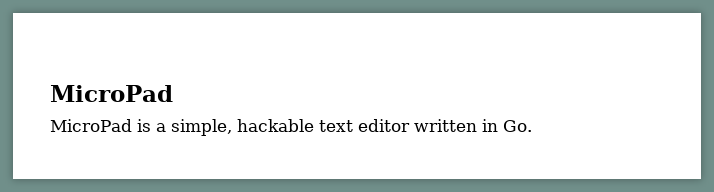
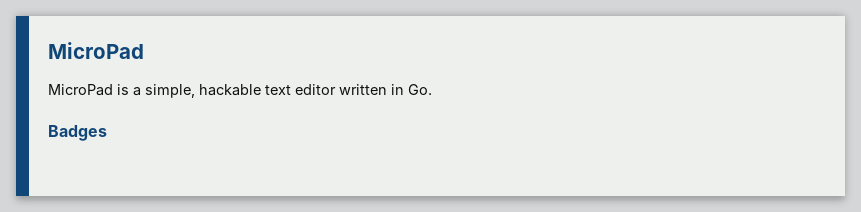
+ Badges

